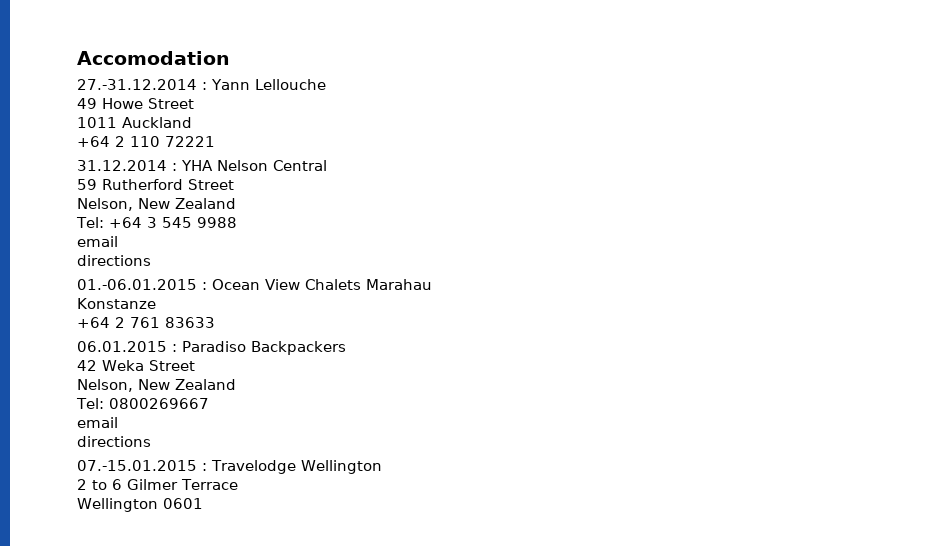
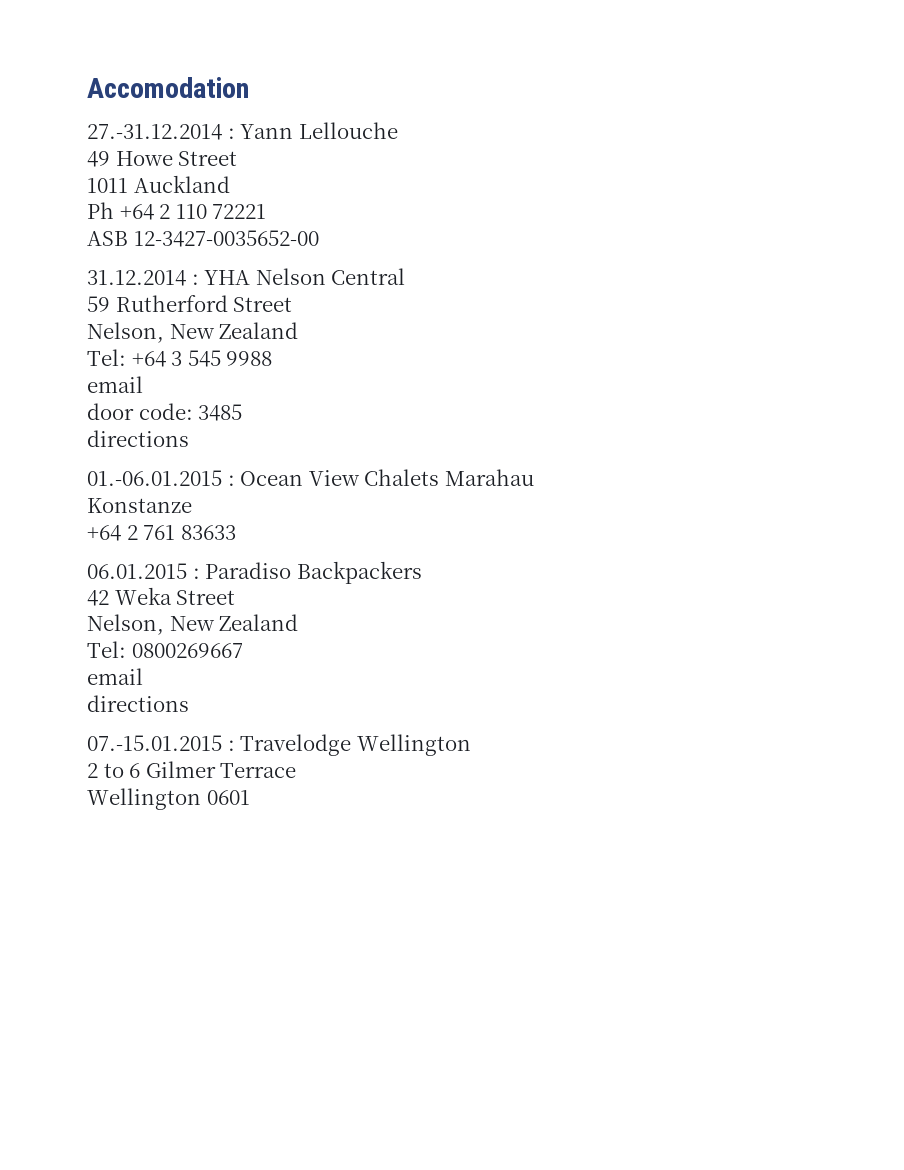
- +64 2 110 72221
+ Ph +64 2 110 72221
+ ASB 12-3427-0035652-00
+ door code: 3485

